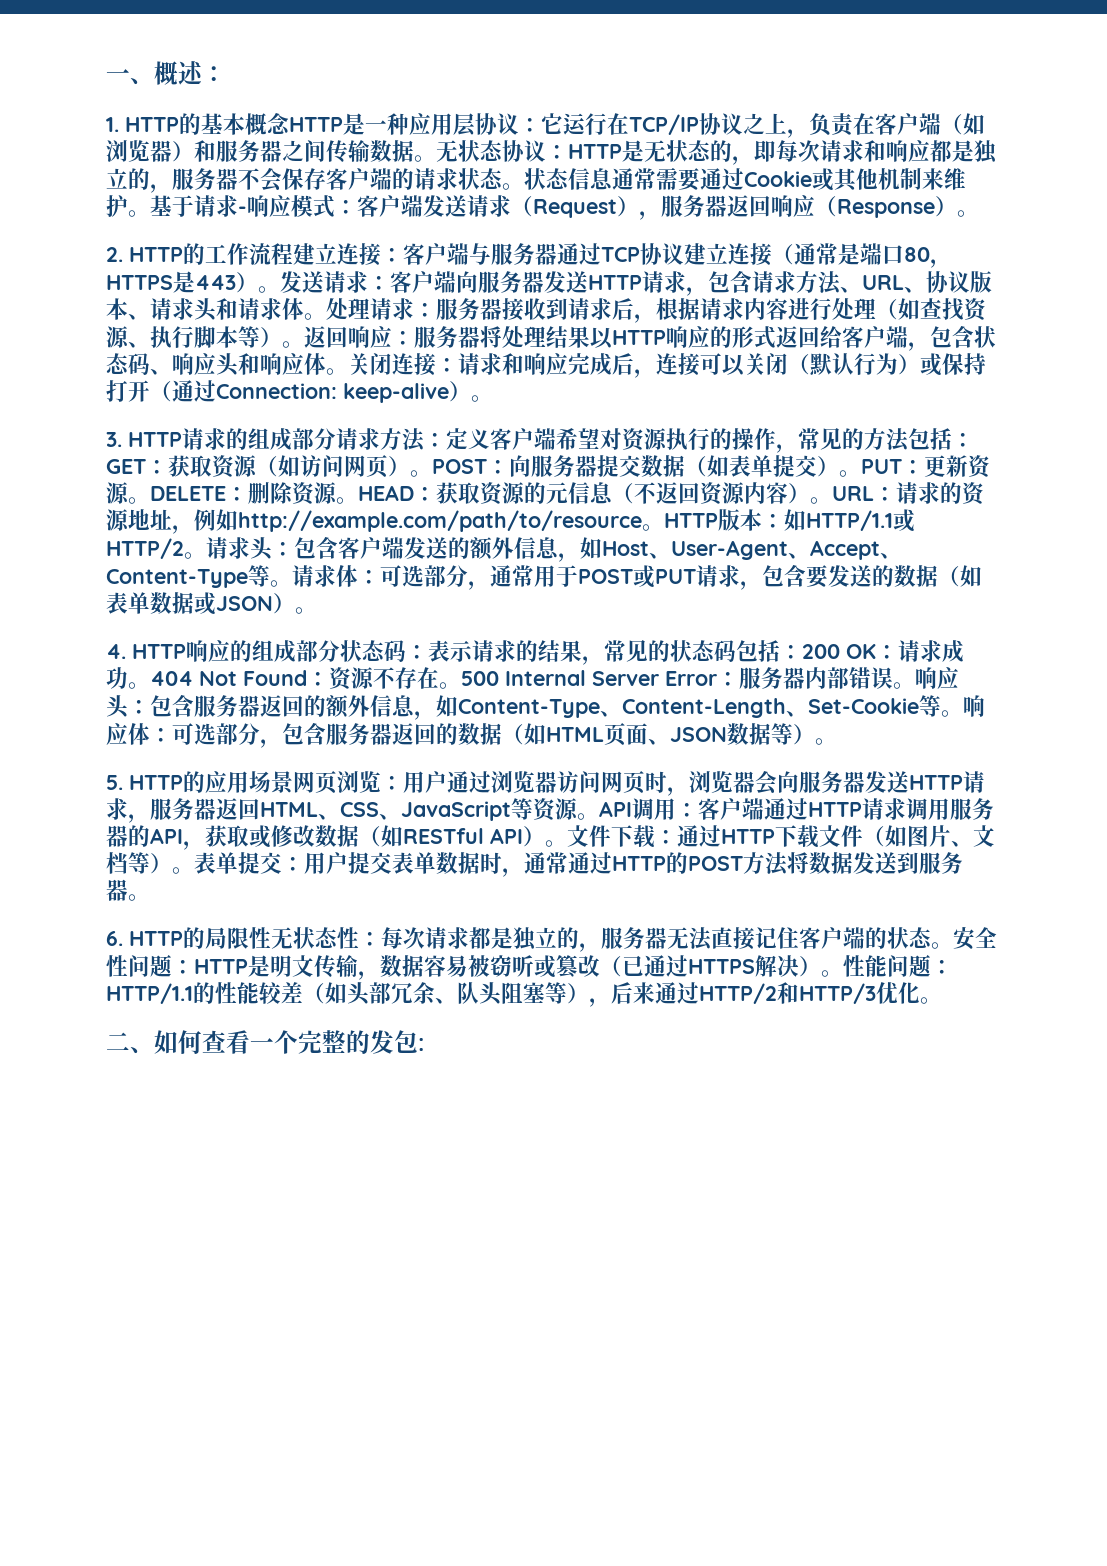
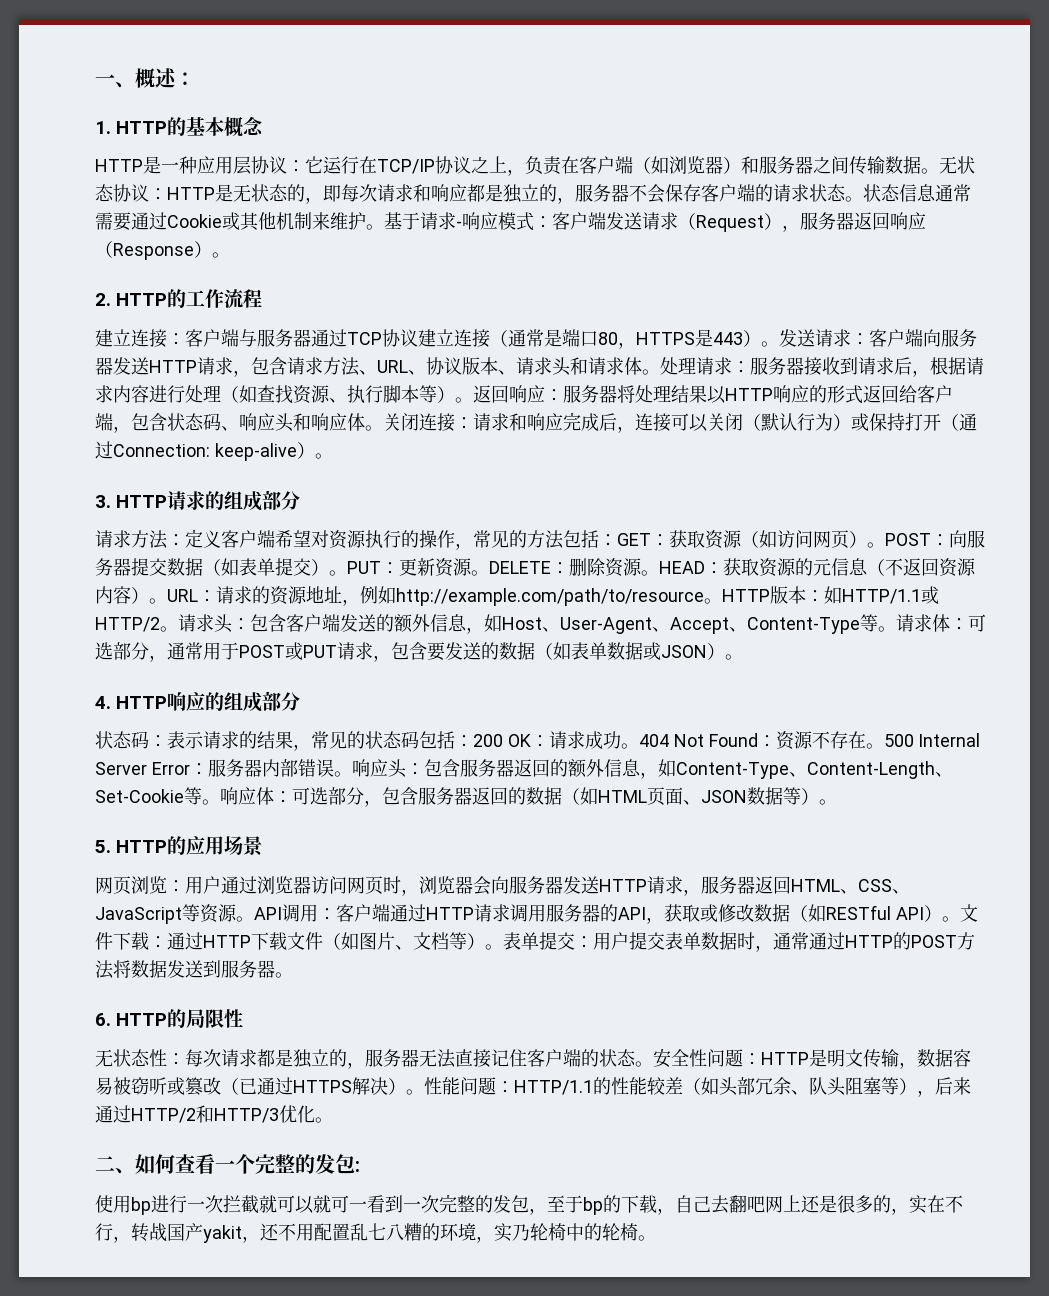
- 1. HTTP的基本概念HTTP是一种应用层协议：它运行在TCP/IP协议之上，负责在客户端（如浏览器）和服务器之间传输数据。
+ 1. HTTP的基本概念
+ HTTP是一种应用层协议：它运行在TCP/IP协议之上，负责在客户端（如浏览器）和服务器之间传输数据。
- 2. HTTP的工作流程建立连接：客户端与服务器通过TCP协议建立连接（通常是端口80，HTTPS是443）。
+ 2. HTTP的工作流程
+ 建立连接：客户端与服务器通过TCP协议建立连接（通常是端口80，HTTPS是443）。
- 3. HTTP请求的组成部分请求方法：定义客户端希望对资源执行的操作，常见的方法包括：GET：获取资源（如访问网页）。
+ 3. HTTP请求的组成部分
+ 请求方法：定义客户端希望对资源执行的操作，常见的方法包括：GET：获取资源（如访问网页）。
- 4. HTTP响应的组成部分状态码：表示请求的结果，常见的状态码包括：200 OK：请求成功。
+ 4. HTTP响应的组成部分
+ 状态码：表示请求的结果，常见的状态码包括：200 OK：请求成功。
- 5. HTTP的应用场景网页浏览：用户通过浏览器访问网页时，浏览器会向服务器发送HTTP请求，服务器返回HTML、CSS、JavaScript等资源。
+ 5. HTTP的应用场景
+ 网页浏览：用户通过浏览器访问网页时，浏览器会向服务器发送HTTP请求，服务器返回HTML、CSS、JavaScript等资源。
- 6. HTTP的局限性无状态性：每次请求都是独立的，服务器无法直接记住客户端的状态。
+ 6. HTTP的局限性
+ 无状态性：每次请求都是独立的，服务器无法直接记住客户端的状态。
+ 使用bp进行一次拦截就可以就可一看到一次完整的发包，至于bp的下载，自己去翻吧网上还是很多的，实在不行，转战国产yakit，还不用配置乱七八糟的环境，实乃轮椅中的轮椅。

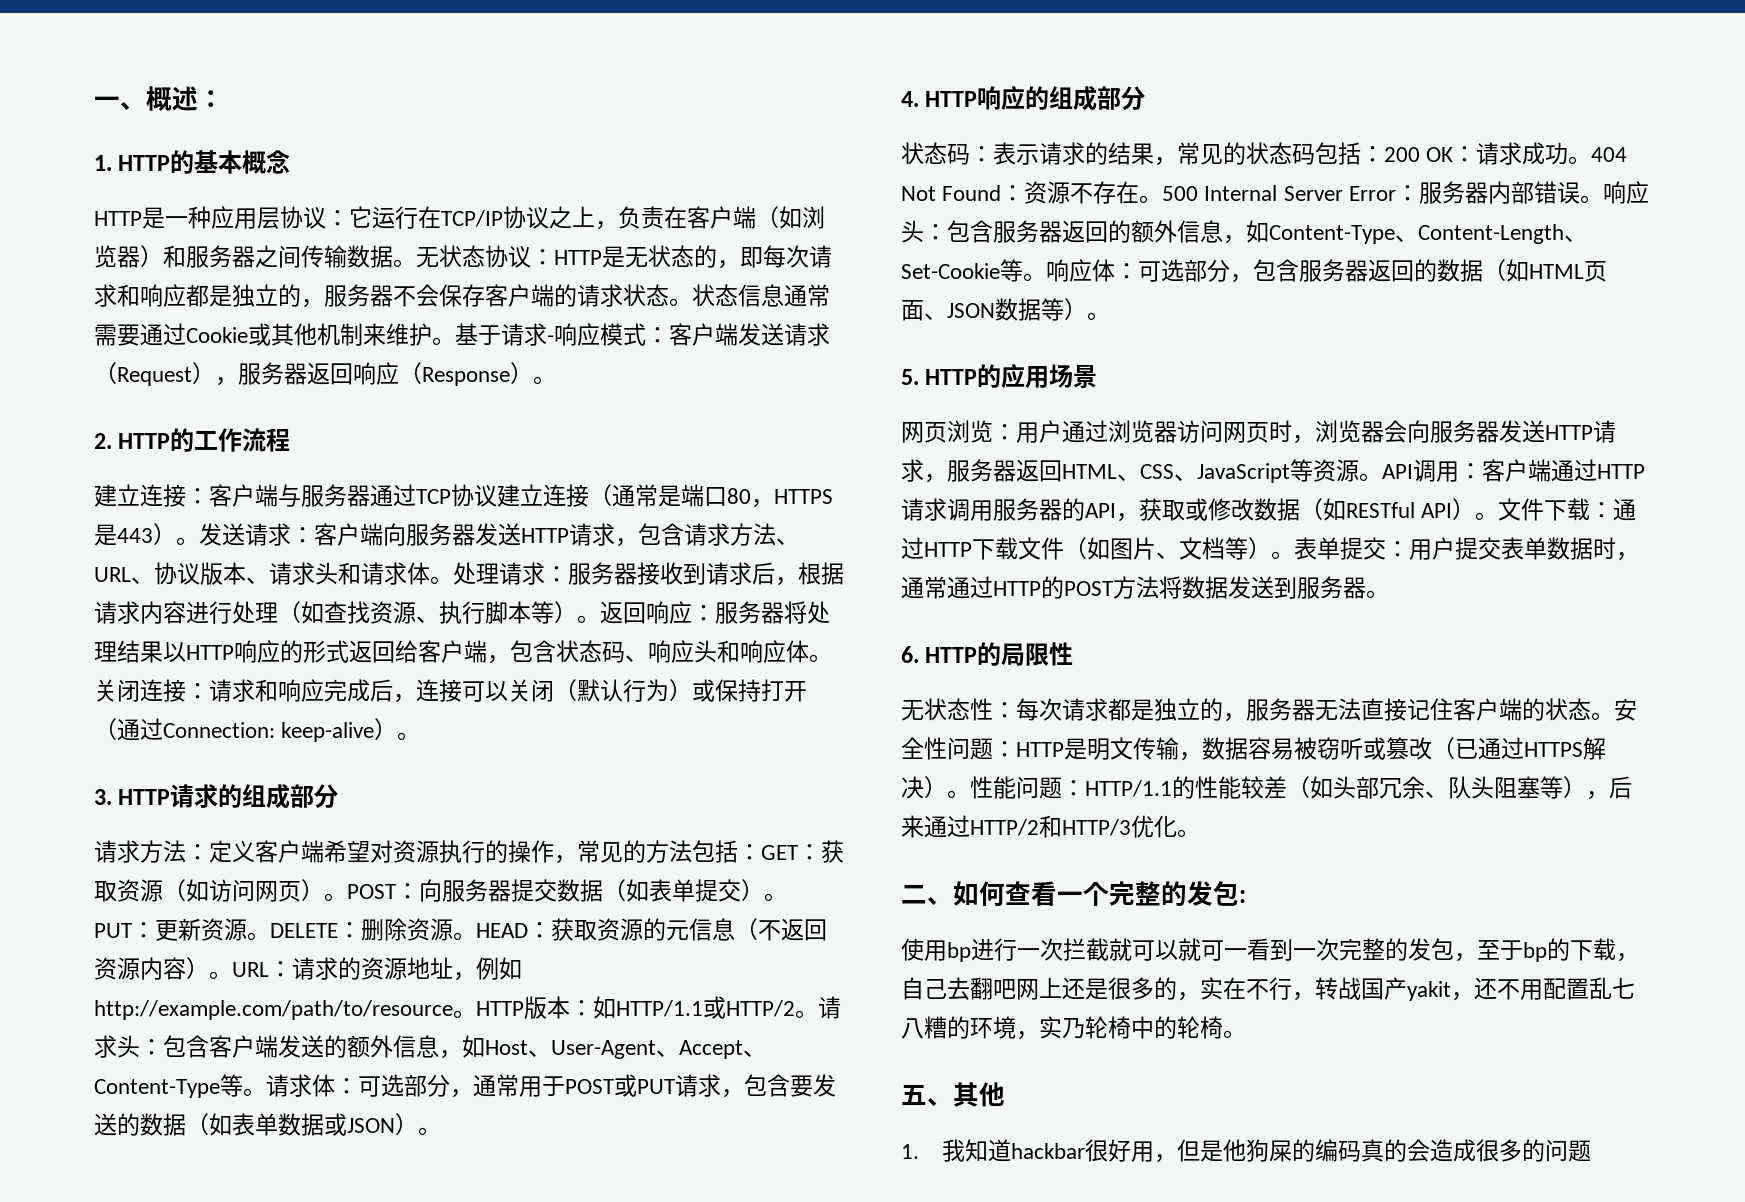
+ 五、其他
+ 1.我知道hackbar很好用，但是他狗屎的编码真的会造成很多的问题

